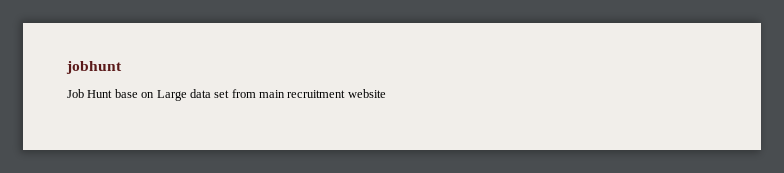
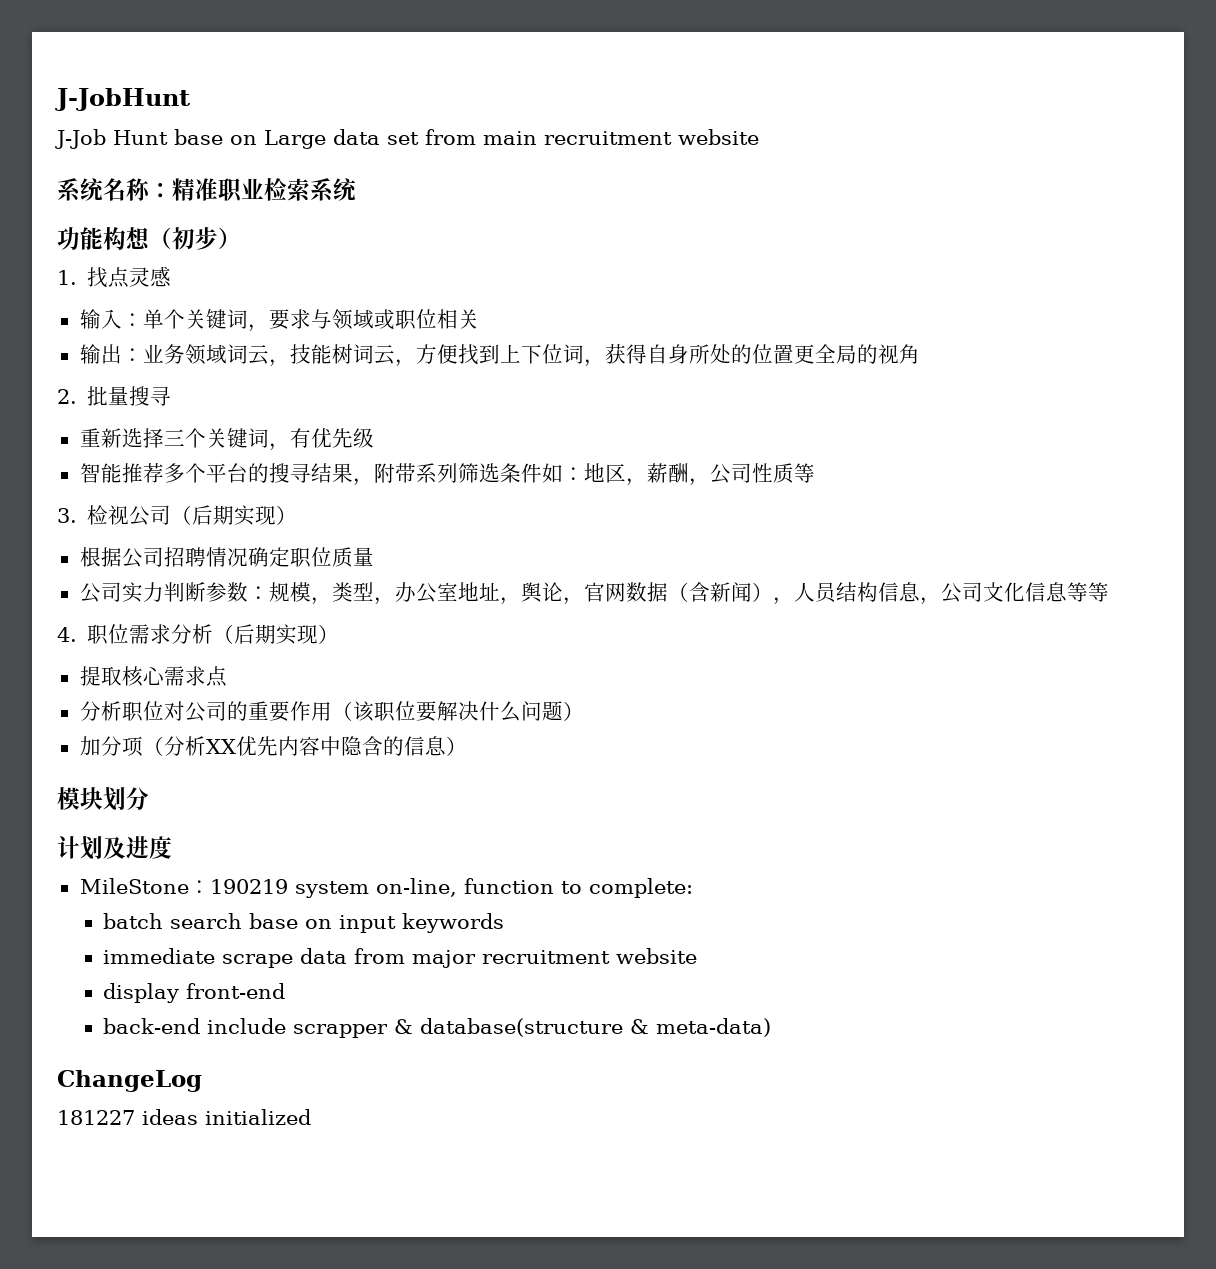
- jobhunt
- Job Hunt base on Large data set from main recruitment website
+ J-JobHunt
+ J-Job Hunt base on Large data set from main recruitment website
+ 系统名称：精准职业检索系统
+ 功能构想（初步）
+ 1.找点灵感
+ 输入：单个关键词，要求与领域或职位相关
+ 输出：业务领域词云，技能树词云，方便找到上下位词，获得自身所处的位置更全局的视角
+ 2.批量搜寻
+ 重新选择三个关键词，有优先级
+ 智能推荐多个平台的搜寻结果，附带系列筛选条件如：地区，薪酬，公司性质等
+ 3.检视公司（后期实现）
+ 根据公司招聘情况确定职位质量
+ 公司实力判断参数：规模，类型，办公室地址，舆论，官网数据（含新闻），人员结构信息，公司文化信息等等
+ 4.职位需求分析（后期实现）
+ 提取核心需求点
+ 分析职位对公司的重要作用（该职位要解决什么问题）
+ 加分项（分析XX优先内容中隐含的信息）
+ 模块划分
+ 计划及进度
+ MileStone：190219 system on-line, function to complete:
+ batch search base on input keywords
+ immediate scrape data from major recruitment website
+ display front-end
+ back-end include scrapper & database(structure & meta-data)
+ ChangeLog
+ 181227 ideas initialized

